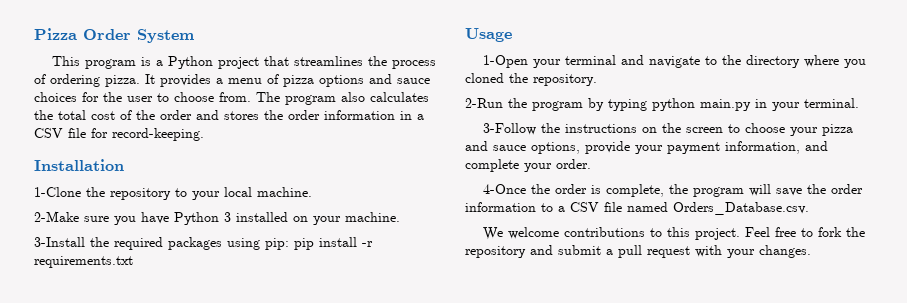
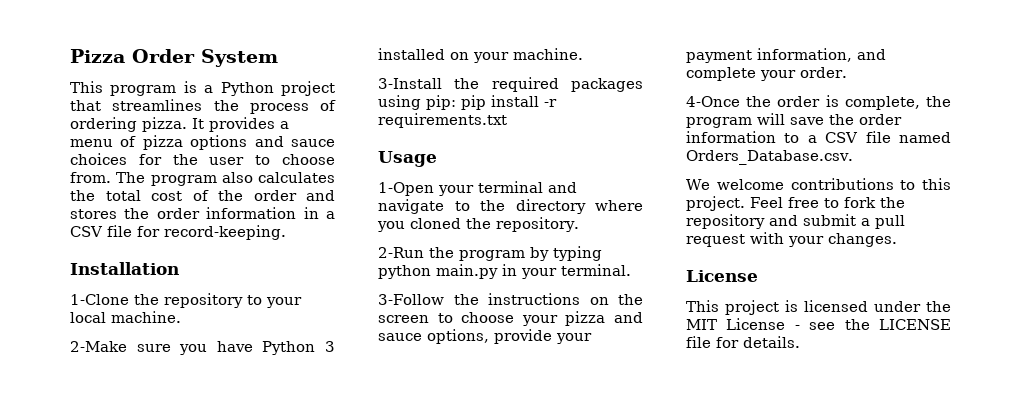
  Feel free to fork the repository and submit a pull request with your changes.
+ License
+ This project is licensed under the MIT License - see the LICENSE file for details.

